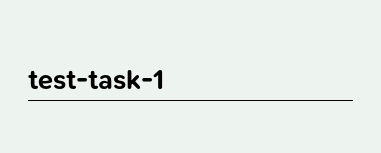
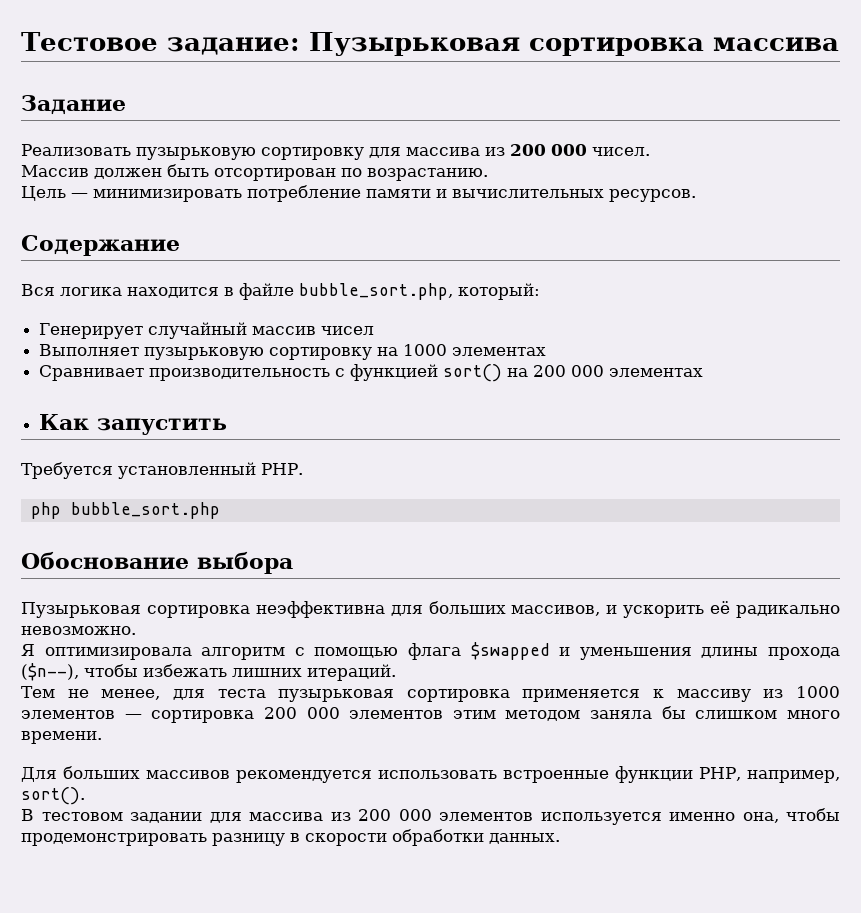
- test-task-1
+ Тестовое задание: Пузырьковая сортировка массива
+ Задание
+ Реализовать пузырьковую сортировку для массива из 200 000 чисел.
+ Массив должен быть отсортирован по возрастанию.
+ Цель — минимизировать потребление памяти и вычислительных ресурсов.
+ Содержание
+ Вся логика находится в файле bubble_sort.php, который:
+ Генерирует случайный массив чисел
+ Выполняет пузырьковую сортировку на 1000 элементах
+ Сравнивает производительность с функцией sort() на 200 000 элементах
+ Как запустить
+ Требуется установленный PHP.
+ php bubble_sort.php
+ Обоснование выбора
+ Пузырьковая сортировка неэффективна для больших массивов, и ускорить её радикально невозможно.
+ Я оптимизировала алгоритм с помощью флага $swapped и уменьшения длины прохода ($n--), чтобы избежать лишних итераций.
+ Тем не менее, для теста пузырьковая сортировка применяется к массиву из 1000 элементов — сортировка 200 000 элементов этим методом заняла бы слишком много времени.
+ Для больших массивов рекомендуется использовать встроенные функции PHP, например, sort().
+ В тестовом задании для массива из 200 000 элементов используется именно она, чтобы продемонстрировать разницу в скорости обработки данных.

